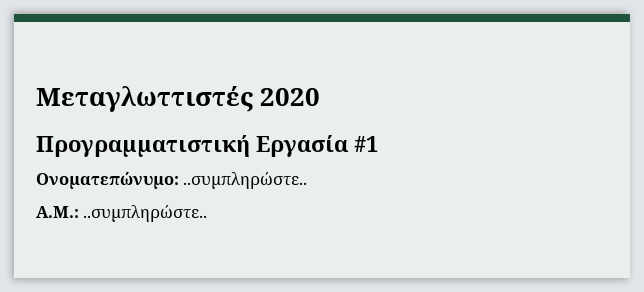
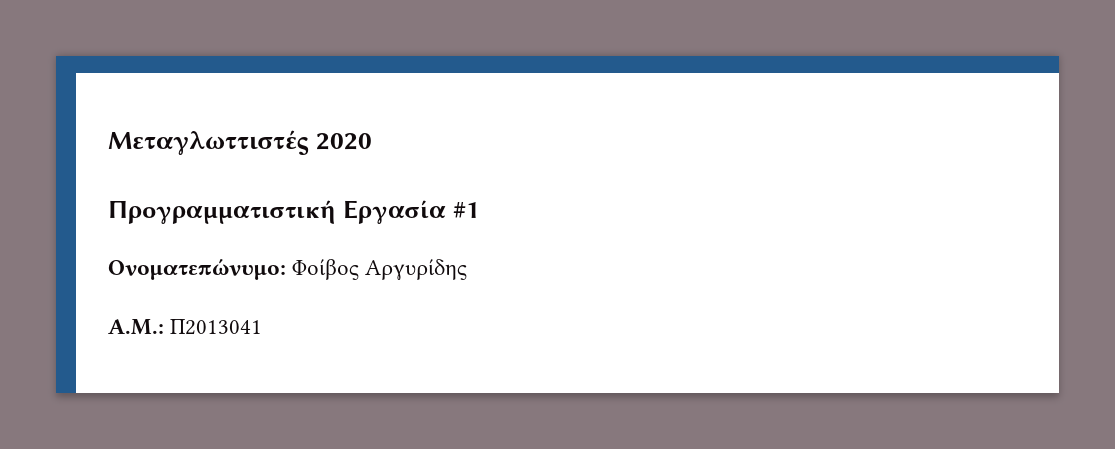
- Ονοματεπώνυμο: ..συμπληρώστε..
+ Ονοματεπώνυμο: Φοίβος Αργυρίδης
- Α.Μ.: ..συμπληρώστε..
+ Α.Μ.: Π2013041

